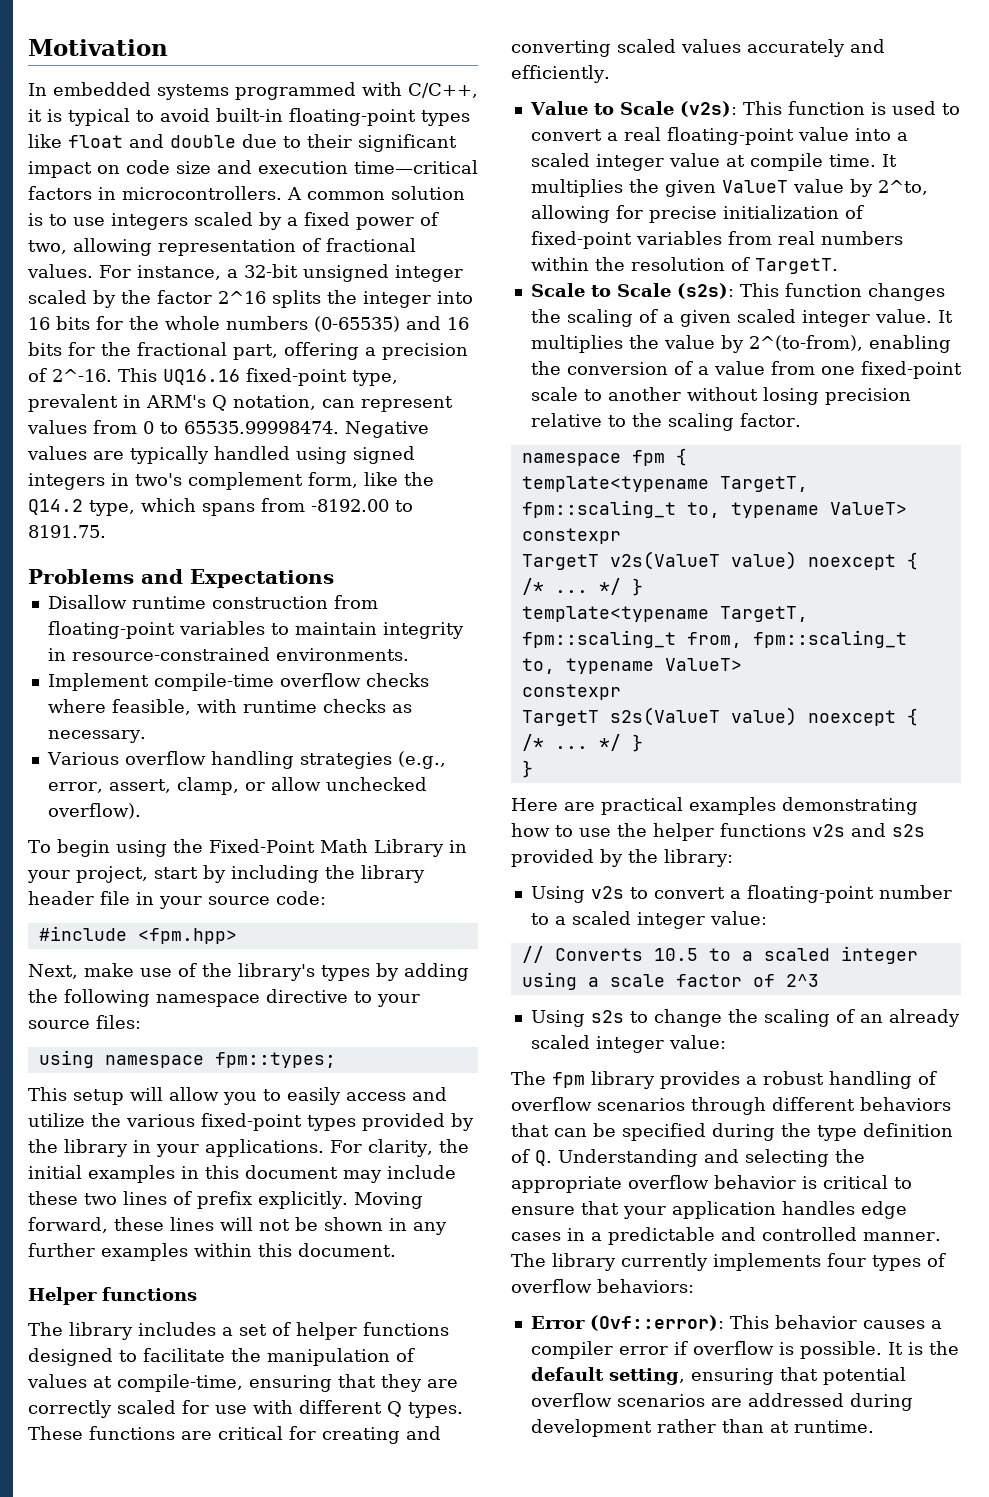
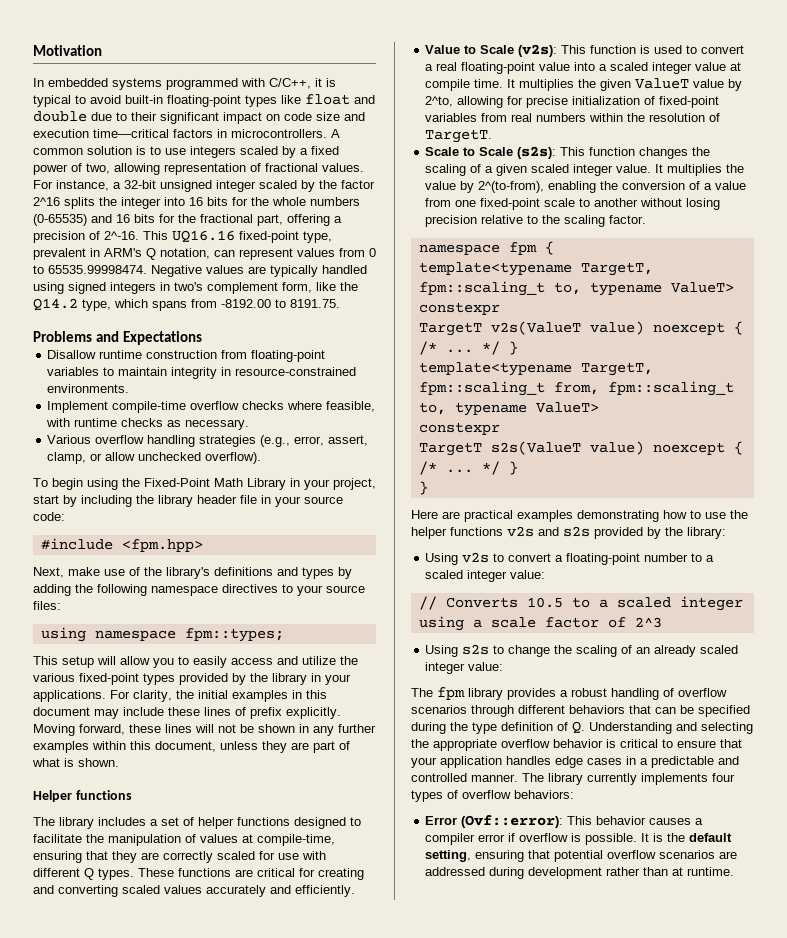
- Next, make use of the library's types by adding the following namespace directive to your source files:
+ Next, make use of the library's definitions and types by adding the following namespace directives to your source files:
- For clarity, the initial examples in this document may include these two lines of prefix explicitly.
+ For clarity, the initial examples in this document may include these lines of prefix explicitly.
- Moving forward, these lines will not be shown in any further examples within this document.
+ Moving forward, these lines will not be shown in any further examples within this document, unless they are part of what is shown.

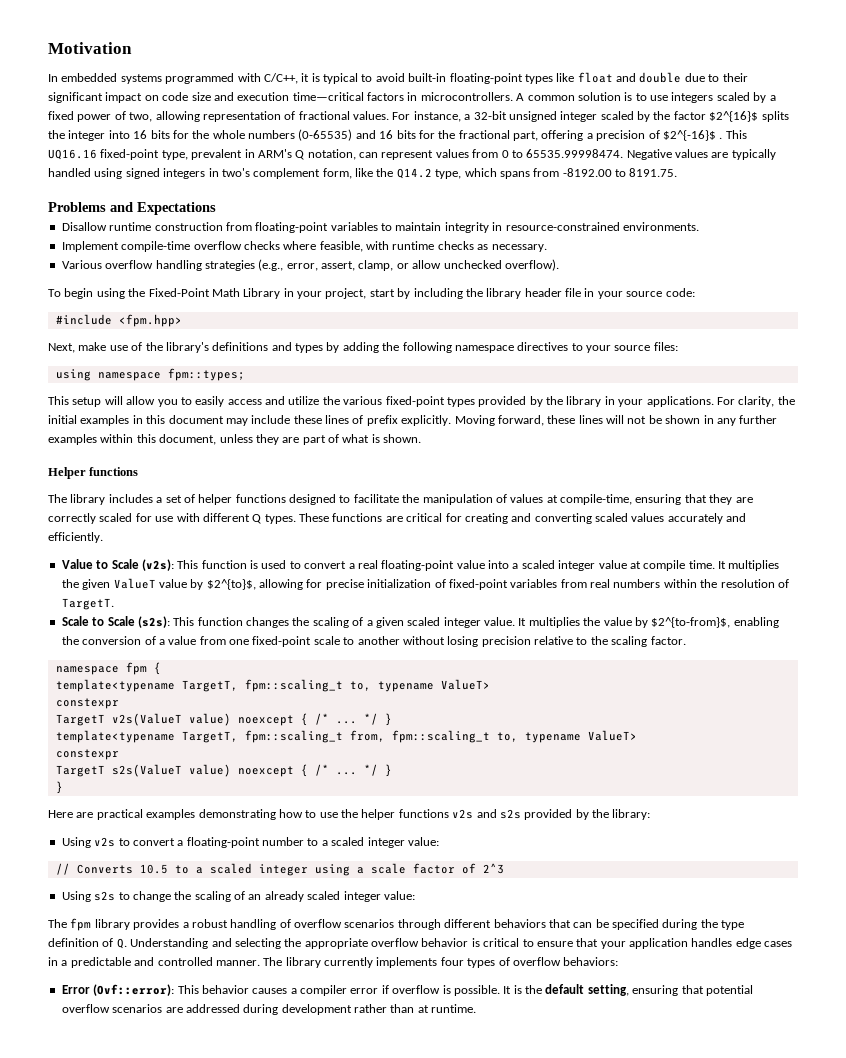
- For instance, a 32-bit unsigned integer scaled by the factor 2^16 splits the integer into 16 bits for the whole numbers (0-65535) and 16 bits for the fractional part, offering a precision of 2^-16.
+ For instance, a 32-bit unsigned integer scaled by the factor $2^{16}$ splits the integer into 16 bits for the whole numbers (0-65535) and 16 bits for the fractional part, offering a precision of $2^{-16}$ .
- It multiplies the given ValueT value by 2^to, allowing for precise initialization of fixed-point variables from real numbers within the resolution of TargetT.
+ It multiplies the given ValueT value by $2^{to}$, allowing for precise initialization of fixed-point variables from real numbers within the resolution of TargetT.
- It multiplies the value by 2^(to-from), enabling the conversion of a value from one fixed-point scale to another without losing precision relative to the scaling factor.
+ It multiplies the value by $2^{to-from}$, enabling the conversion of a value from one fixed-point scale to another without losing precision relative to the scaling factor.

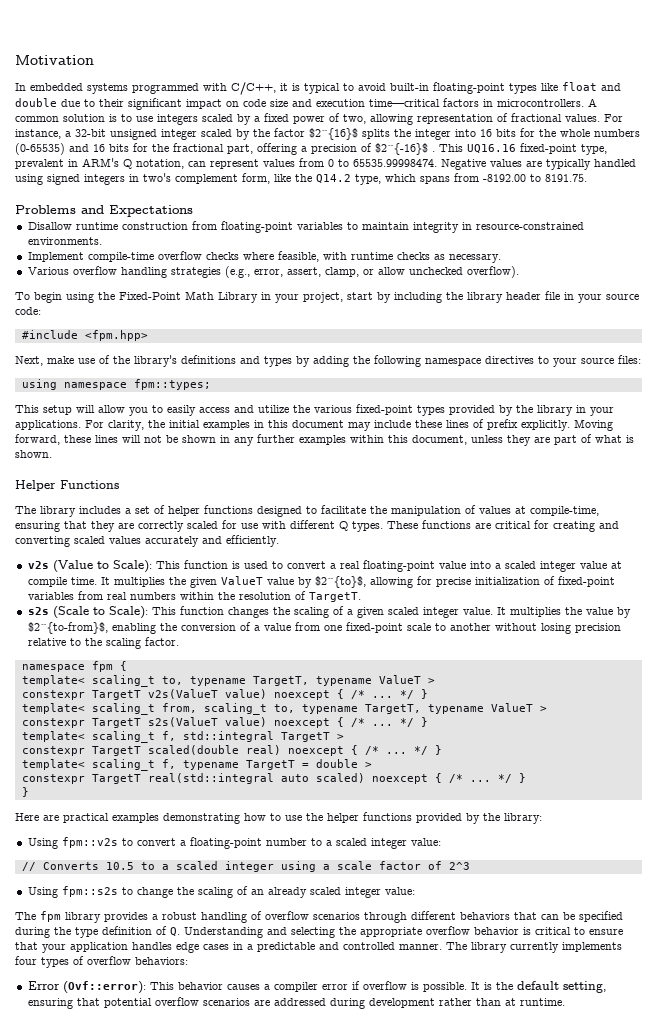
- Helper functions
+ Helper Functions
- Value to Scale (v2s): This function is used to convert a real floating-point value into a scaled integer value at compile time.
+ v2s (Value to Scale): This function is used to convert a real floating-point value into a scaled integer value at compile time.
- Scale to Scale (s2s): This function changes the scaling of a given scaled integer value.
+ s2s (Scale to Scale): This function changes the scaling of a given scaled integer value.
- template<typename TargetT, fpm::scaling_t to, typename ValueT>
- constexpr
- TargetT v2s(ValueT value) noexcept { /* ...
+ template< scaling_t to, typename TargetT, typename ValueT >
+ constexpr TargetT v2s(ValueT value) noexcept { /* ...
- template<typename TargetT, fpm::scaling_t from, fpm::scaling_t to, typename ValueT>
- constexpr
- TargetT s2s(ValueT value) noexcept { /* ...
+ template< scaling_t from, scaling_t to, typename TargetT, typename ValueT >
+ constexpr TargetT s2s(ValueT value) noexcept { /* ...
+ template< scaling_t f, std::integral TargetT >
+ constexpr TargetT scaled(double real) noexcept { /* ... */ }
+ template< scaling_t f, typename TargetT = double >
+ constexpr TargetT real(std::integral auto scaled) noexcept { /* ... */ }
- Here are practical examples demonstrating how to use the helper functions v2s and s2s provided by the library:
+ Here are practical examples demonstrating how to use the helper functions provided by the library:
- Using v2s to convert a floating-point number to a scaled integer value:
+ Using fpm::v2s to convert a floating-point number to a scaled integer value:
- Using s2s to change the scaling of an already scaled integer value:
+ Using fpm::s2s to change the scaling of an already scaled integer value:

